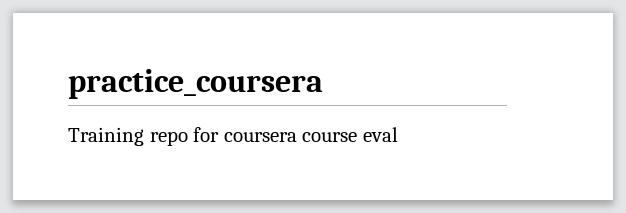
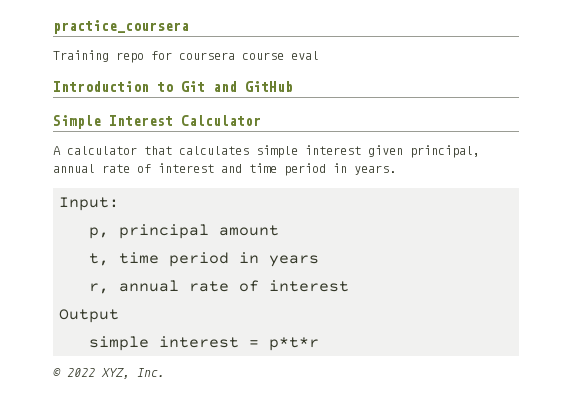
+ Introduction to Git and GitHub
+ Simple Interest Calculator
+ A calculator that calculates simple interest given principal, annual rate of interest and time period in years.
+ Input:
+ p, principal amount
+ t, time period in years
+ r, annual rate of interest
+ Output
+ simple interest = p*t*r
+ © 2022 XYZ, Inc.

